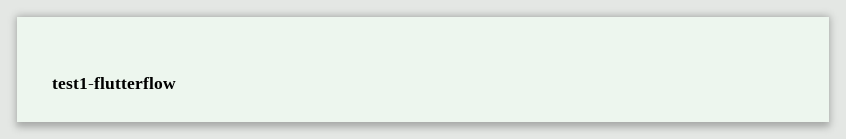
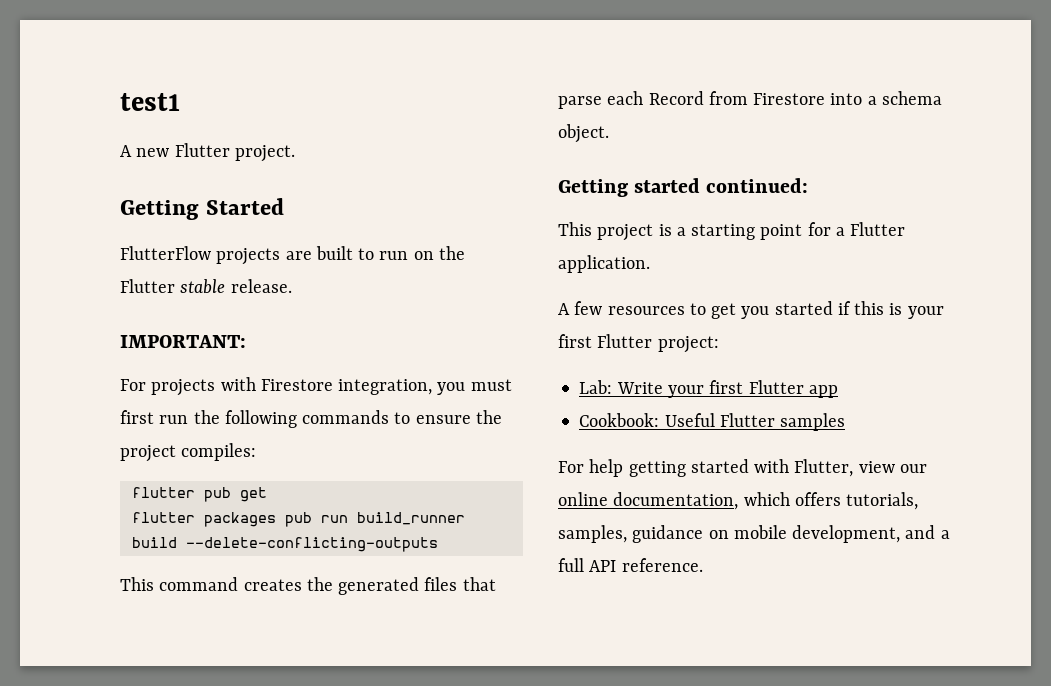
- test1-flutterflow
+ test1
+ A new Flutter project.
+ Getting Started
+ FlutterFlow projects are built to run on the Flutter stable release.
+ IMPORTANT:
+ For projects with Firestore integration, you must first run the following commands to ensure the project compiles:
+ flutter pub get
+ flutter packages pub run build_runner build --delete-conflicting-outputs
+ This command creates the generated files that parse each Record from Firestore into a schema object.
+ Getting started continued:
+ This project is a starting point for a Flutter application.
+ A few resources to get you started if this is your first Flutter project:
+ Lab: Write your first Flutter app
+ Cookbook: Useful Flutter samples
+ For help getting started with Flutter, view our online documentation, which offers tutorials, samples, guidance on mobile development, and a full API reference.

